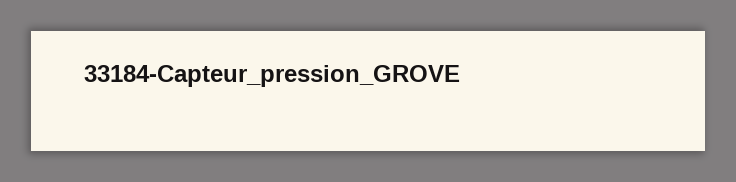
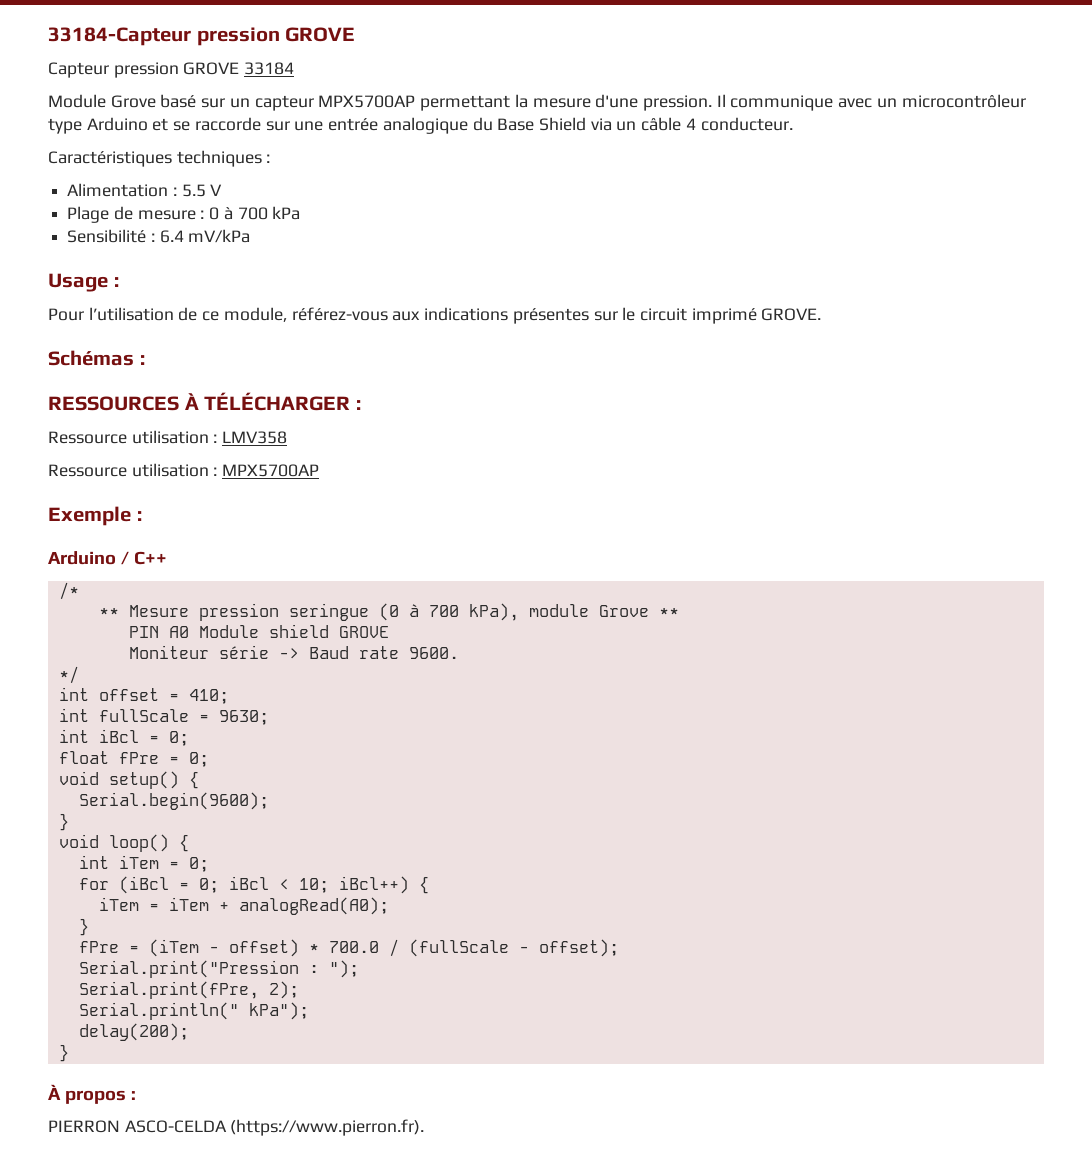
- 33184-Capteur_pression_GROVE
+ 33184-Capteur pression GROVE
+ Capteur pression GROVE 33184
+ Module Grove basé sur un capteur MPX5700AP permettant la mesure d'une pression. Il communique avec un microcontrôleur type Arduino et se raccorde sur une entrée analogique du Base Shield via un câble 4 conducteur.
+ Caractéristiques techniques :
+ Alimentation : 5.5 V
+ Plage de mesure : 0 à 700 kPa
+ Sensibilité : 6.4 mV/kPa
+ Usage :
+ Pour l’utilisation de ce module, référez-vous aux indications présentes sur le circuit imprimé GROVE.
+ Schémas :
+ RESSOURCES À TÉLÉCHARGER :
+ Ressource utilisation : LMV358
+ Ressource utilisation : MPX5700AP
+ Exemple :
+ Arduino / C++
+ /*
+ ** Mesure pression seringue (0 à 700 kPa), module Grove **
+ PIN A0 Module shield GROVE
+ Moniteur série -> Baud rate 9600.
+ */
+ int offset = 410;
+ int fullScale = 9630;
+ int iBcl = 0;
+ float fPre = 0;
+ void setup() {
+ Serial.begin(9600);
+ }
+ void loop() {
+ int iTem = 0;
+ for (iBcl = 0; iBcl < 10; iBcl++) {
+ iTem = iTem + analogRead(A0);
+ }
+ fPre = (iTem - offset) * 700.0 / (fullScale - offset);
+ Serial.print("Pression : ");
+ Serial.print(fPre, 2);
+ Serial.println(" kPa");
+ delay(200);
+ }
+ À propos :
+ PIERRON ASCO-CELDA (https://www.pierron.fr).

